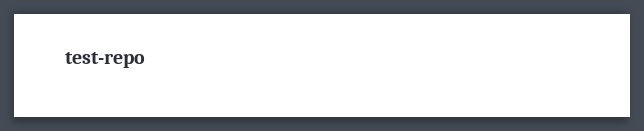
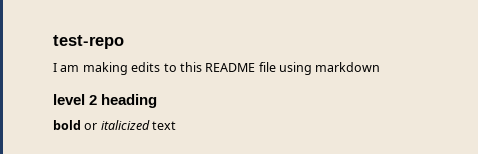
+ I am making edits to this README file using markdown
+ level 2 heading
+ bold or italicized text

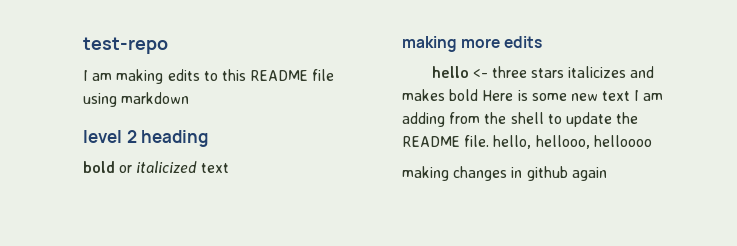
+ making more edits
+ hello <- three stars italicizes and makes bold Here is some new text I am adding from the shell to update the README file. hello, hellooo, helloooo
+ making changes in github again

